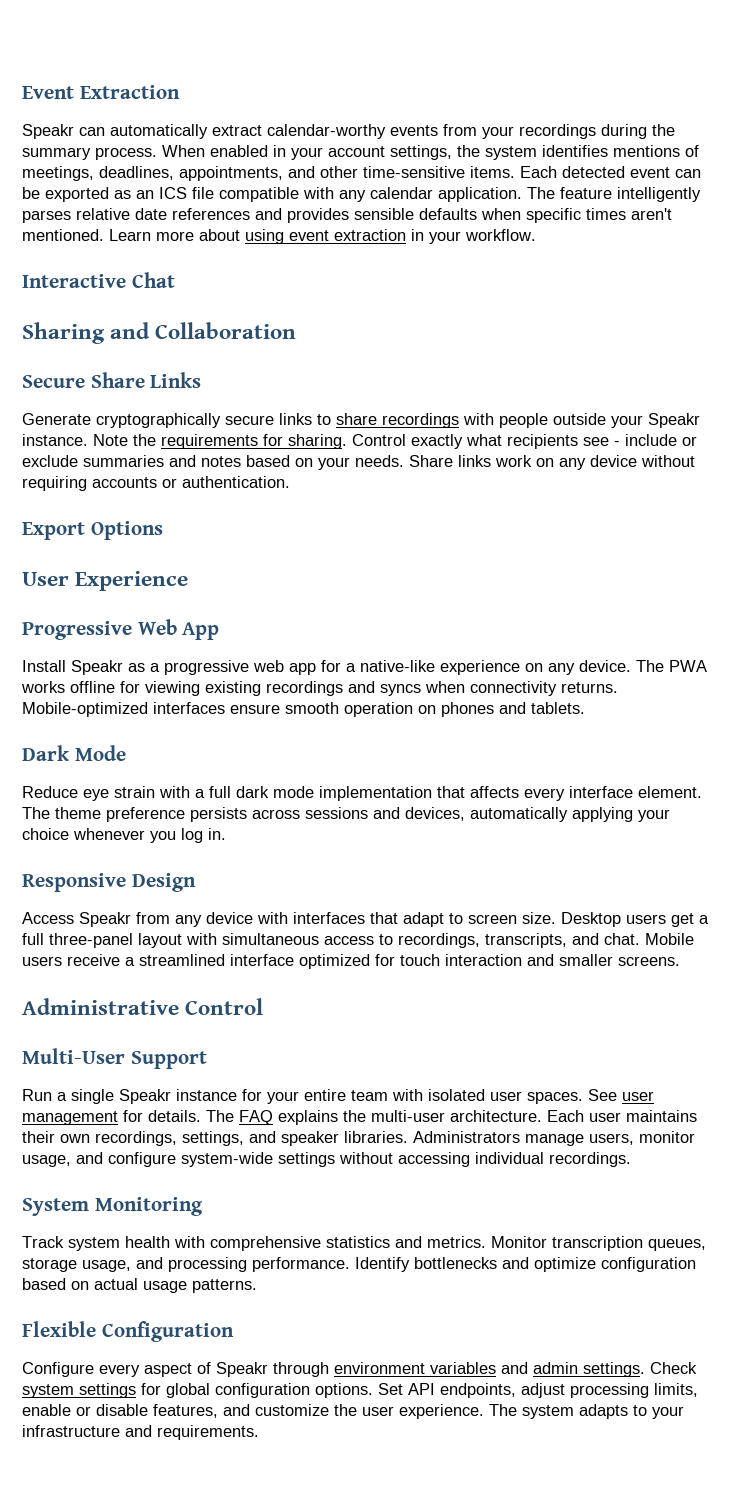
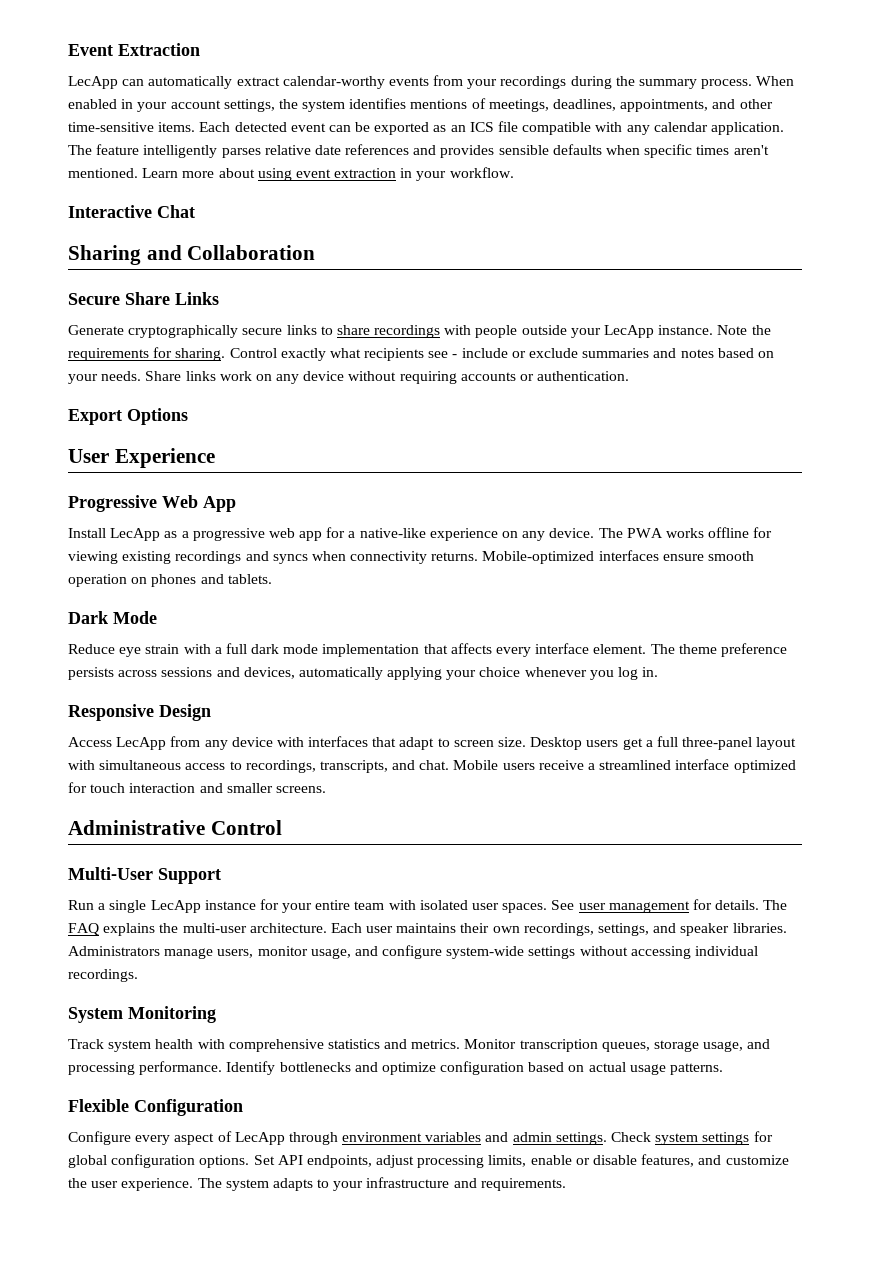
- Speakr can automatically extract calendar-worthy events from your recordings during the summary process.
+ LecApp can automatically extract calendar-worthy events from your recordings during the summary process.
- Generate cryptographically secure links to share recordings with people outside your Speakr instance.
+ Generate cryptographically secure links to share recordings with people outside your LecApp instance.
- Install Speakr as a progressive web app for a native-like experience on any device.
+ Install LecApp as a progressive web app for a native-like experience on any device.
- Access Speakr from any device with interfaces that adapt to screen size.
+ Access LecApp from any device with interfaces that adapt to screen size.
- Run a single Speakr instance for your entire team with isolated user spaces.
+ Run a single LecApp instance for your entire team with isolated user spaces.
- Configure every aspect of Speakr through environment variables and admin settings.
+ Configure every aspect of LecApp through environment variables and admin settings.

